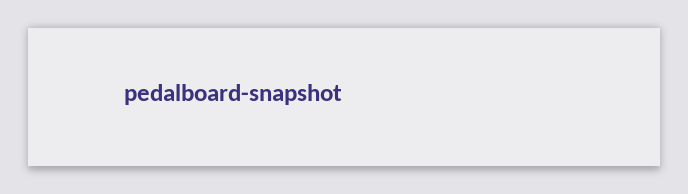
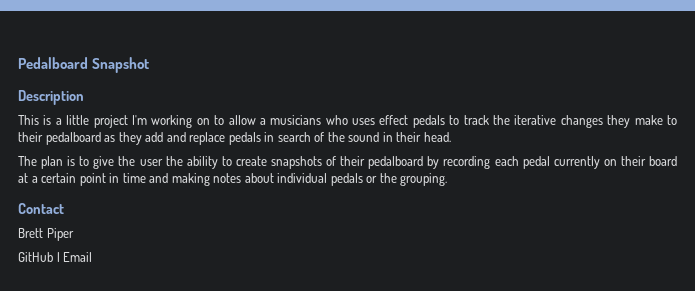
- pedalboard-snapshot
+ Pedalboard Snapshot
+ Description
+ This is a little project I'm working on to allow a musicians who uses effect pedals to track the iterative changes they make to their pedalboard as they add and replace pedals in search of the sound in their head.
+ The plan is to give the user the ability to create snapshots of their pedalboard by recording each pedal currently on their board at a certain point in time and making notes about individual pedals or the grouping.
+ Contact
+ Brett Piper
+ GitHub | Email

